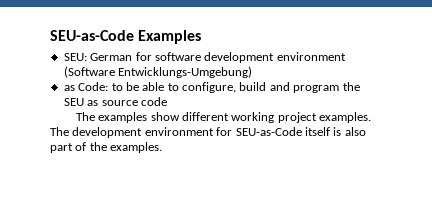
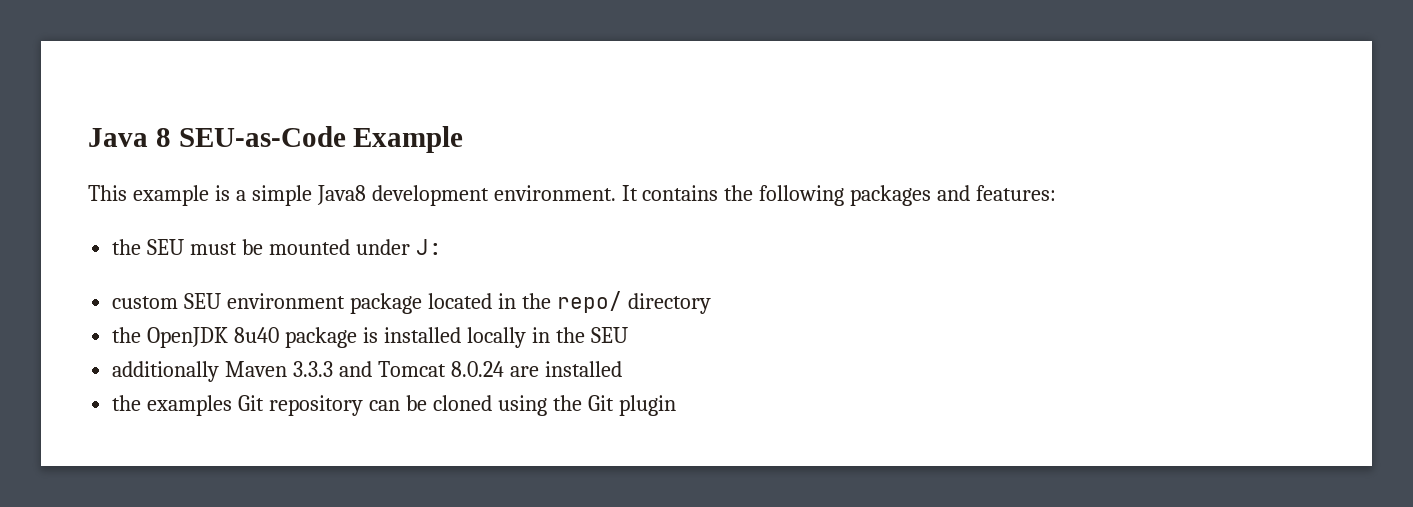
- SEU-as-Code Examples
- SEU: German for software development environment (Software Entwicklungs-Umgebung)
- as Code: to be able to configure, build and program the SEU as source code
- The examples show different working project examples. The development environment for SEU-as-Code itself is also part of the examples.
+ Java 8 SEU-as-Code Example
+ This example is a simple Java8 development environment. It contains the following packages and features:
+ the SEU must be mounted under J:
+ custom SEU environment package located in the repo/ directory
+ the OpenJDK 8u40 package is installed locally in the SEU
+ additionally Maven 3.3.3 and Tomcat 8.0.24 are installed
+ the examples Git repository can be cloned using the Git plugin

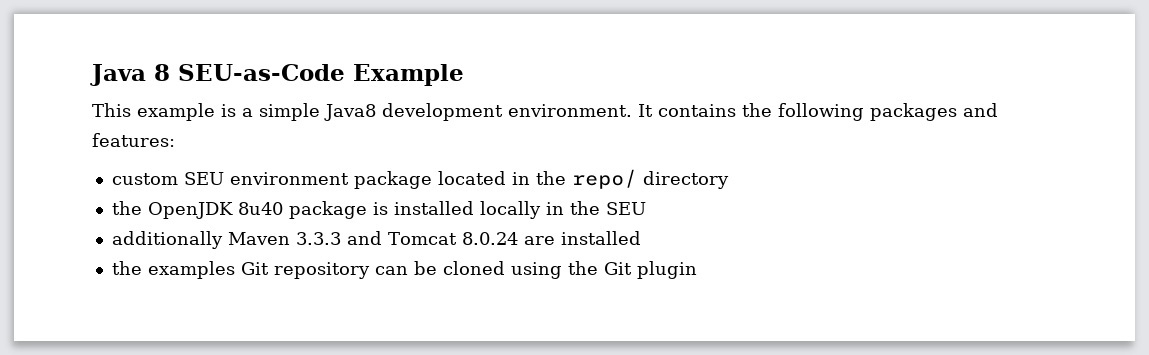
- the SEU must be mounted under J:

